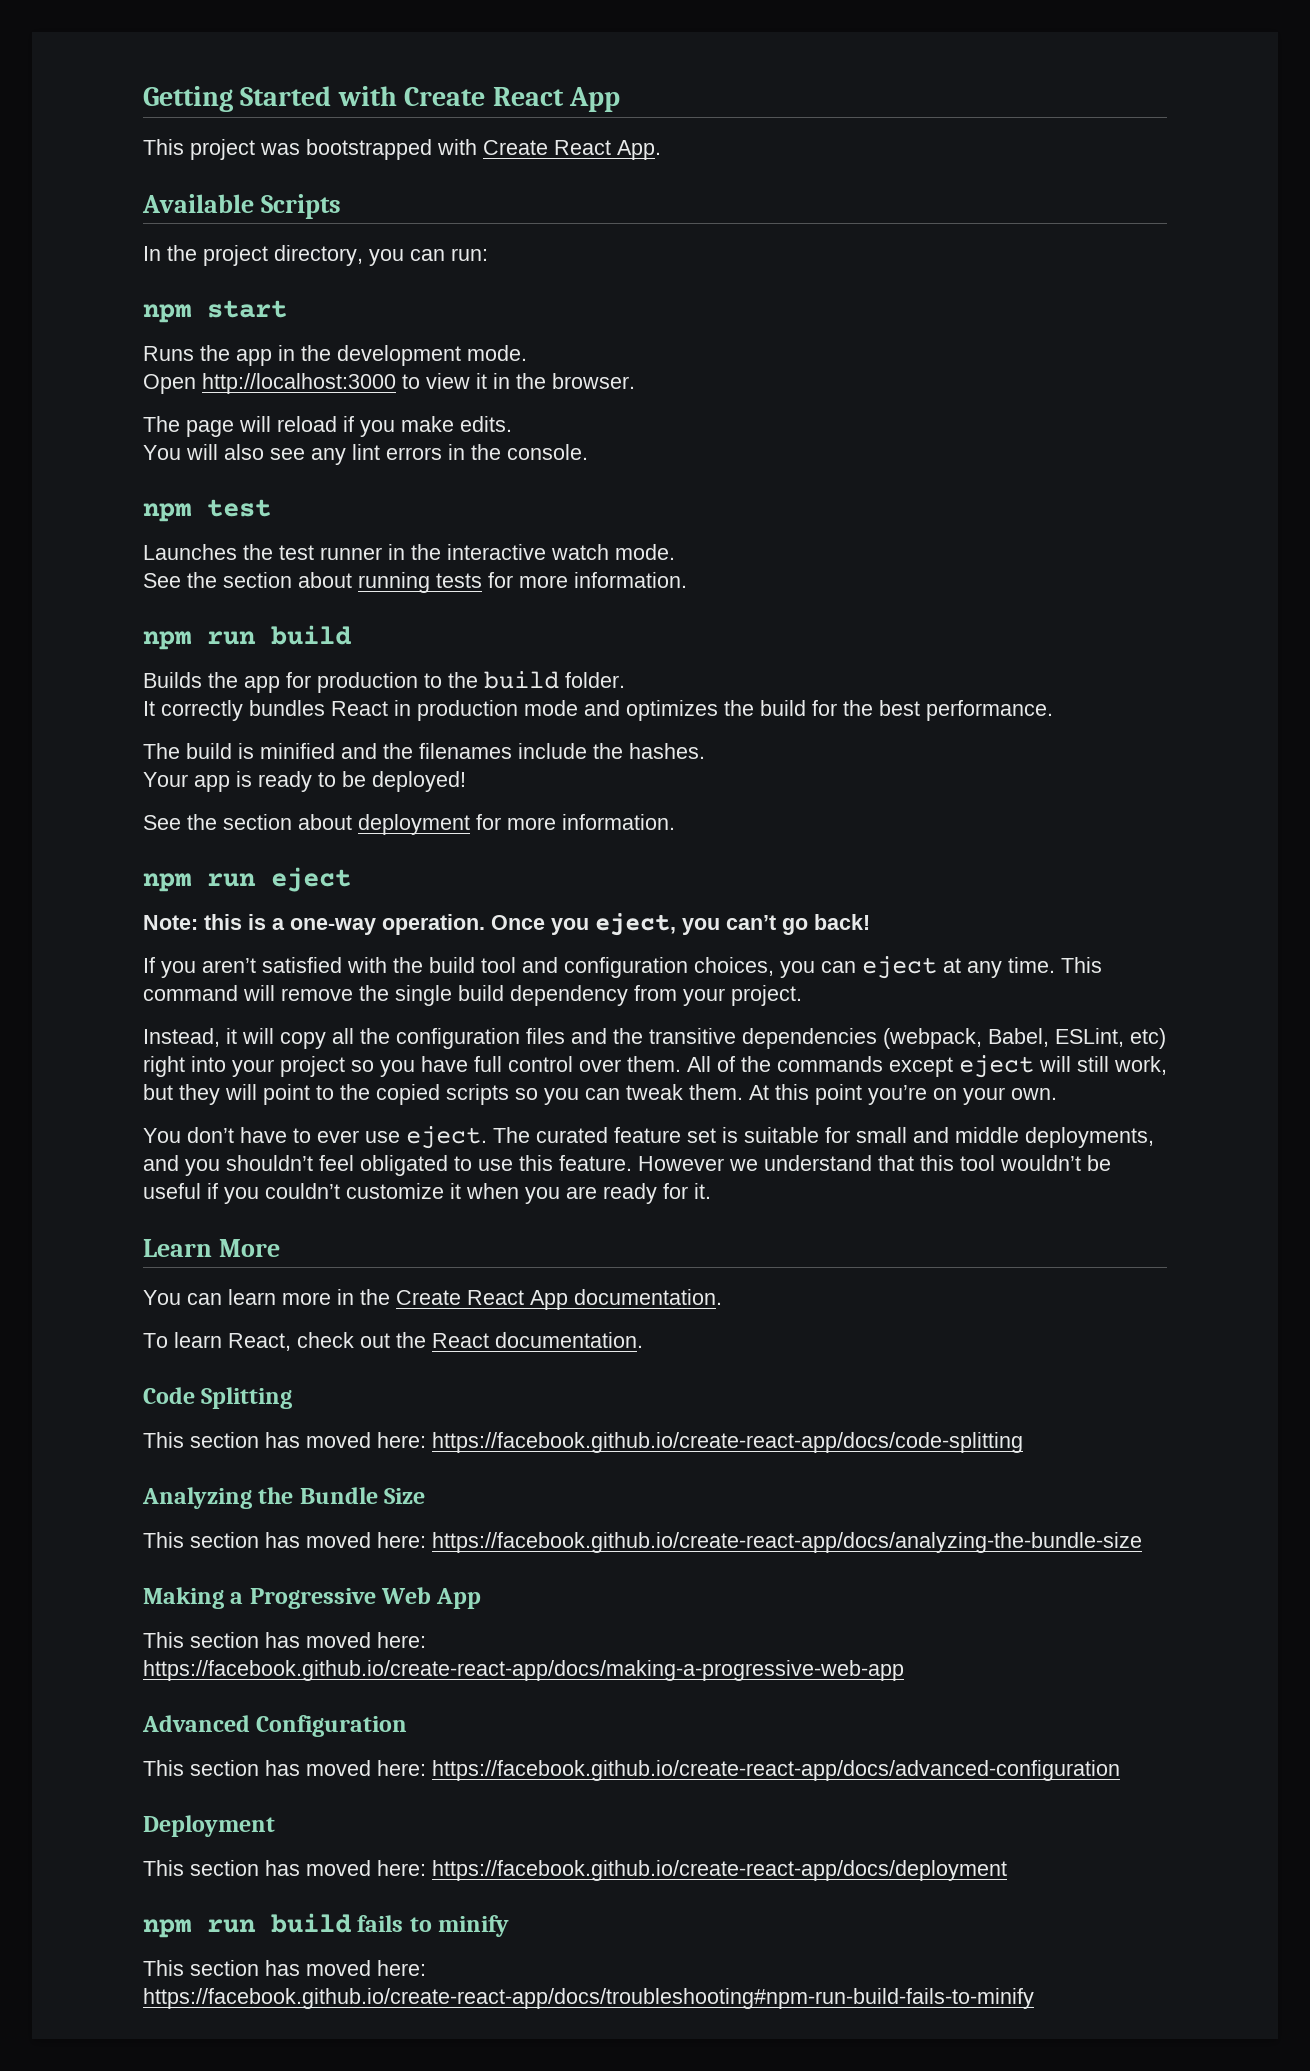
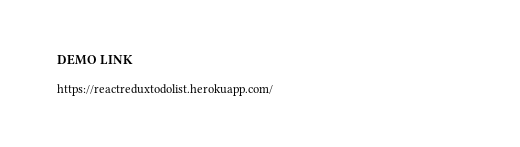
- Getting Started with Create React App
- This project was bootstrapped with Create React App.
- Available Scripts
- In the project directory, you can run:
- npm start
- Runs the app in the development mode.
- Open http://localhost:3000 to view it in the browser.
- The page will reload if you make edits.
- You will also see any lint errors in the console.
- npm test
- Launches the test runner in the interactive watch mode.
- See the section about running tests for more information.
- npm run build
- Builds the app for production to the build folder.
- It correctly bundles React in production mode and optimizes the build for the best performance.
- The build is minified and the filenames include the hashes.
- Your app is ready to be deployed!
- See the section about deployment for more information.
- npm run eject
- Note: this is a one-way operation. Once you eject, you can’t go back!
- If you aren’t satisfied with the build tool and configuration choices, you can eject at any time. This command will remove the single build dependency from your project.
- Instead, it will copy all the configuration files and the transitive dependencies (webpack, Babel, ESLint, etc) right into your project so you have full control over them. All of the commands except eject will still work, but they will point to the copied scripts so you can tweak them. At this point you’re on your own.
- You don’t have to ever use eject. The curated feature set is suitable for small and middle deployments, and you shouldn’t feel obligated to use this feature. However we understand that this tool wouldn’t be useful if you couldn’t customize it when you are ready for it.
- Learn More
- You can learn more in the Create React App documentation.
- To learn React, check out the React documentation.
- Code Splitting
- This section has moved here: https://facebook.github.io/create-react-app/docs/code-splitting
- Analyzing the Bundle Size
- This section has moved here: https://facebook.github.io/create-react-app/docs/analyzing-the-bundle-size
- Making a Progressive Web App
- This section has moved here: https://facebook.github.io/create-react-app/docs/making-a-progressive-web-app
- Advanced Configuration
- This section has moved here: https://facebook.github.io/create-react-app/docs/advanced-configuration
- Deployment
- This section has moved here: https://facebook.github.io/create-react-app/docs/deployment
- npm run build fails to minify
- This section has moved here: https://facebook.github.io/create-react-app/docs/troubleshooting#npm-run-build-fails-to-minify
+ DEMO LINK
+ https://reactreduxtodolist.herokuapp.com/

